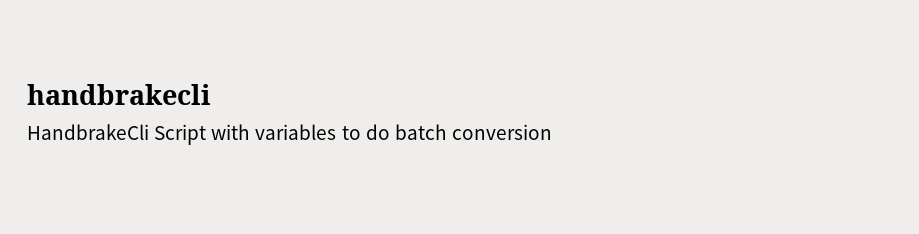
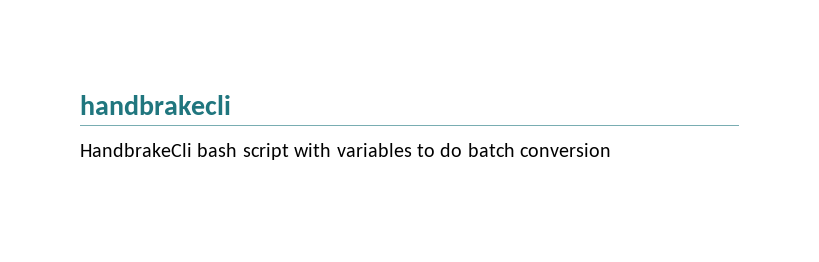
- HandbrakeCli Script with variables to do batch conversion
+ HandbrakeCli bash script with variables to do batch conversion

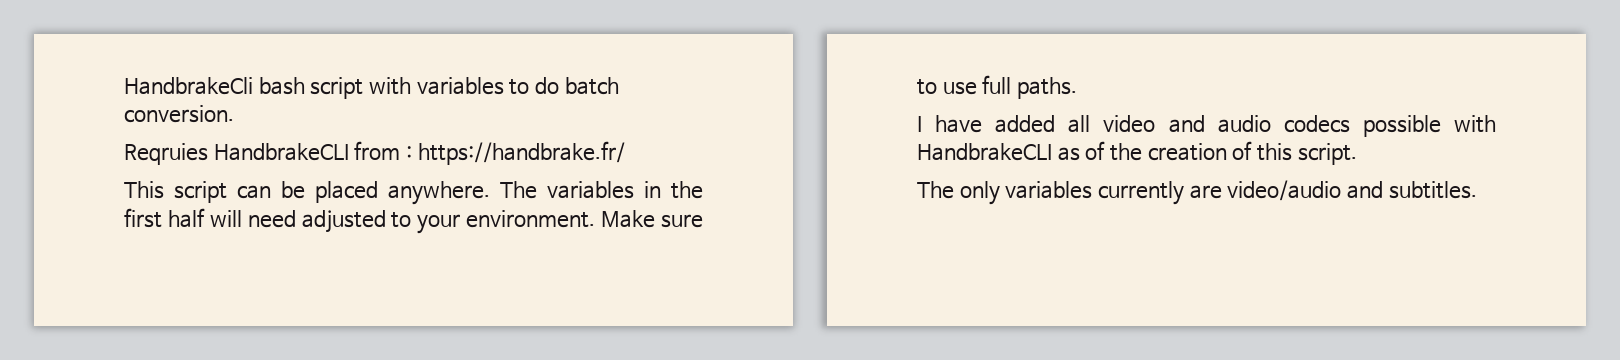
- handbrakecli
- HandbrakeCli bash script with variables to do batch conversion
+ HandbrakeCli bash script with variables to do batch conversion.
+ Reqruies HandbrakeCLI from : https://handbrake.fr/
+ This script can be placed anywhere. The variables in the first half will need adjusted to your environment. Make sure to use full paths.
+ I have added all video and audio codecs possible with HandbrakeCLI as of the creation of this script.
+ The only variables currently are video/audio and subtitles.

